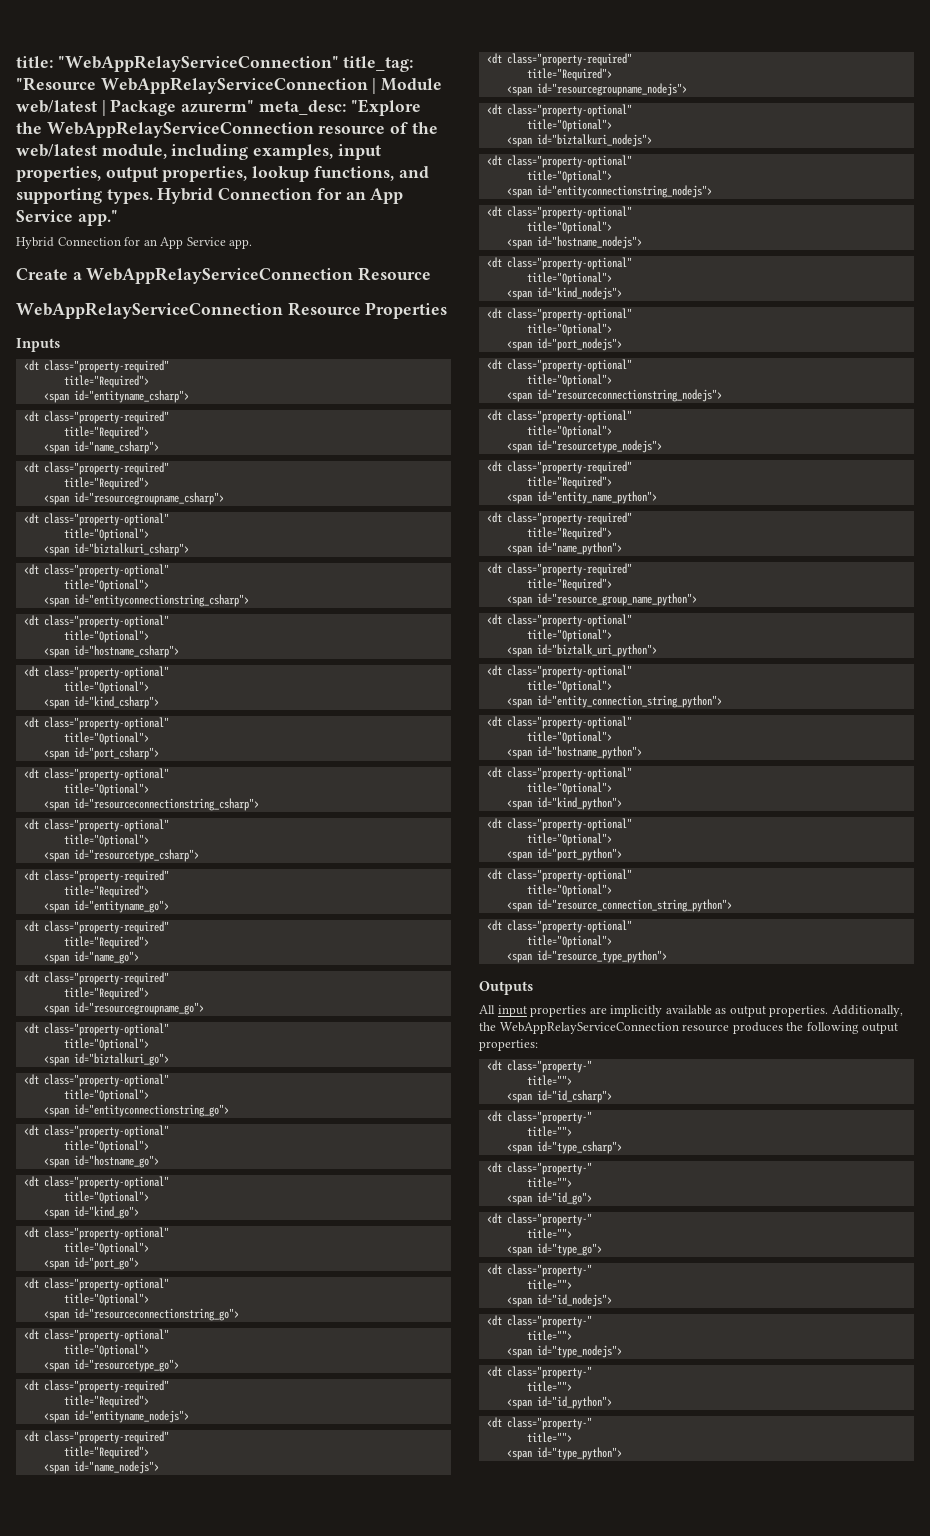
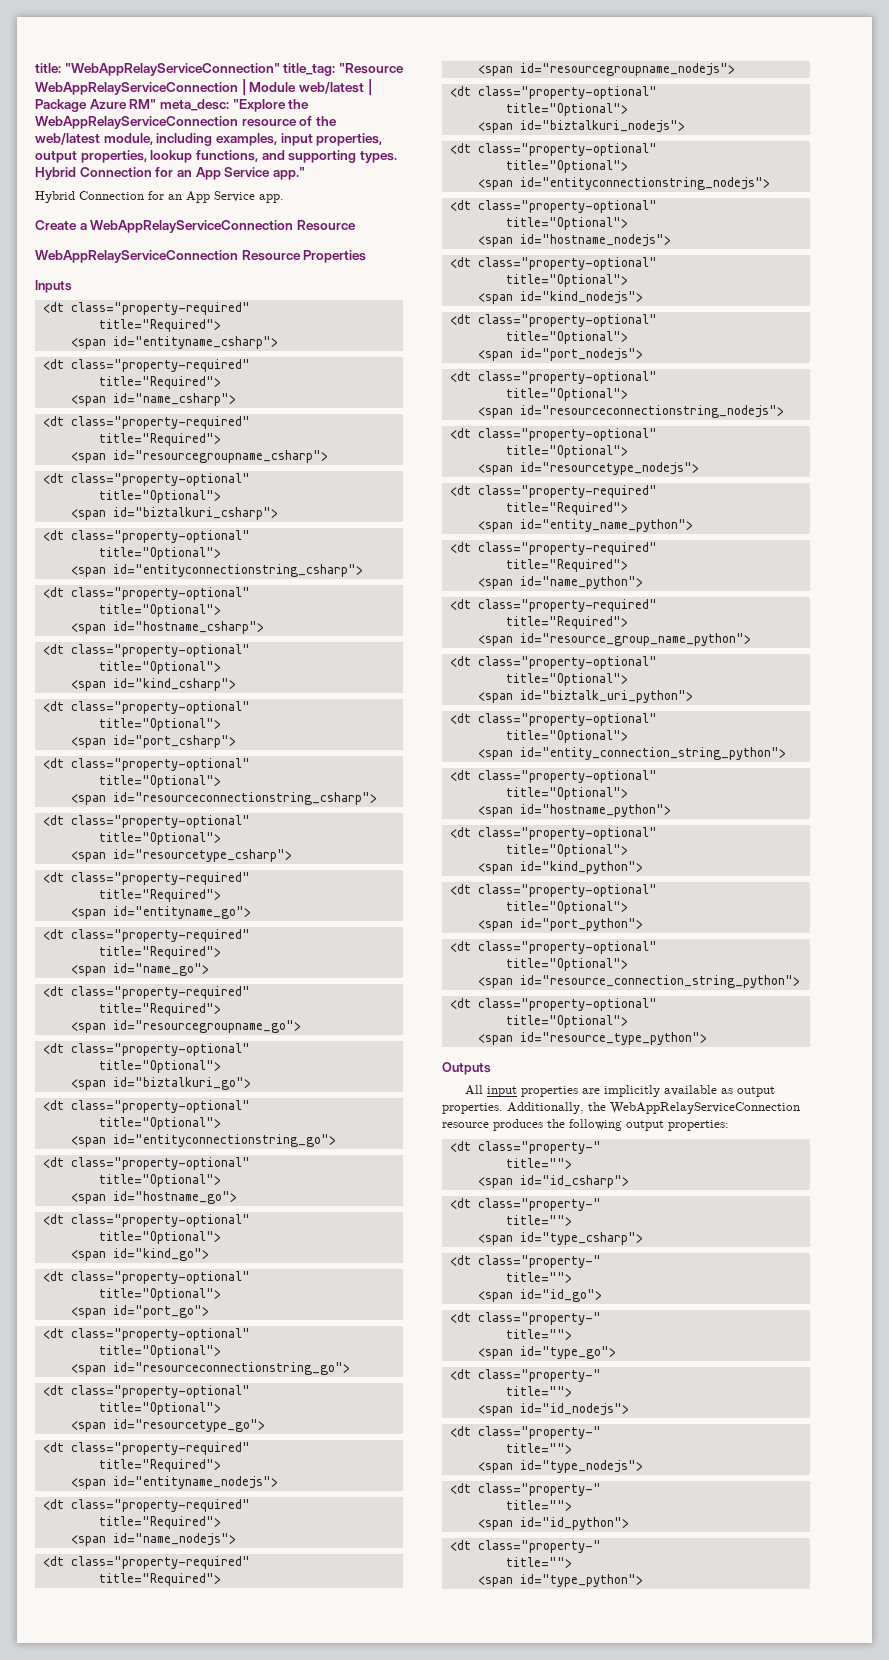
- title: "WebAppRelayServiceConnection" title_tag: "Resource WebAppRelayServiceConnection | Module web/latest | Package azurerm" meta_desc: "Explore the WebAppRelayServiceConnection resource of the web/latest module, including examples, input properties, output properties, lookup functions, and supporting types.
+ title: "WebAppRelayServiceConnection" title_tag: "Resource WebAppRelayServiceConnection | Module web/latest | Package Azure RM" meta_desc: "Explore the WebAppRelayServiceConnection resource of the web/latest module, including examples, input properties, output properties, lookup functions, and supporting types.

